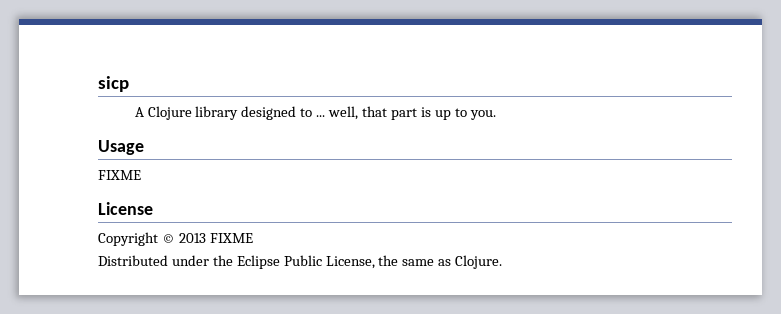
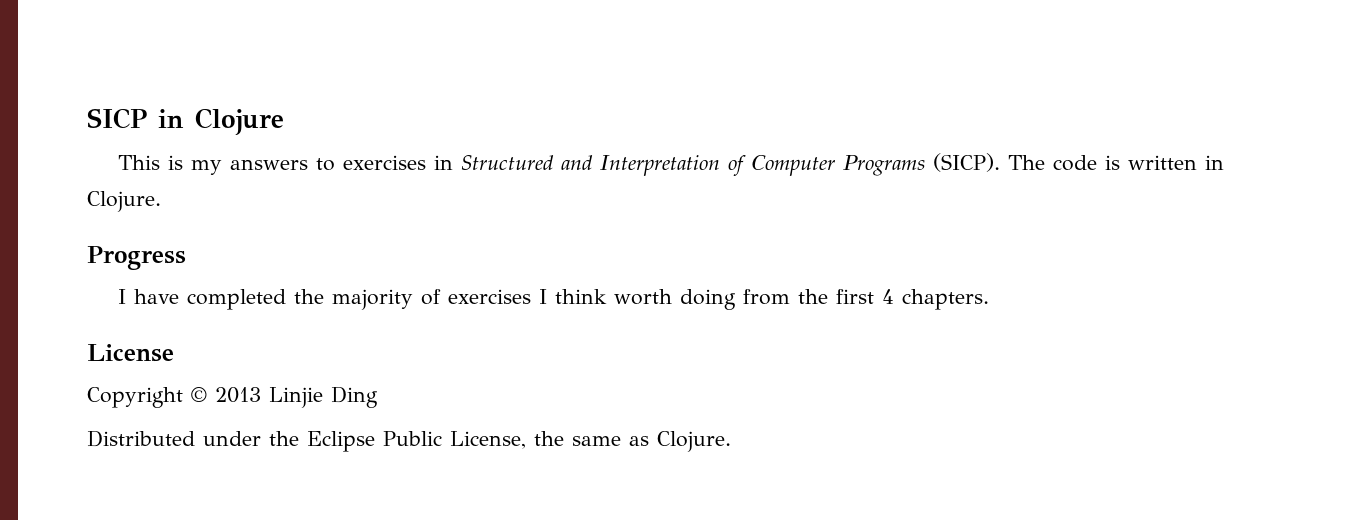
- sicp
- A Clojure library designed to ... well, that part is up to you.
- Usage
- FIXME
+ SICP in Clojure
+ This is my answers to exercises in Structured and Interpretation of Computer Programs (SICP). The code is written in Clojure.
+ Progress
+ I have completed the majority of exercises I think worth doing from the first 4 chapters.
- Copyright © 2013 FIXME
+ Copyright © 2013 Linjie Ding

